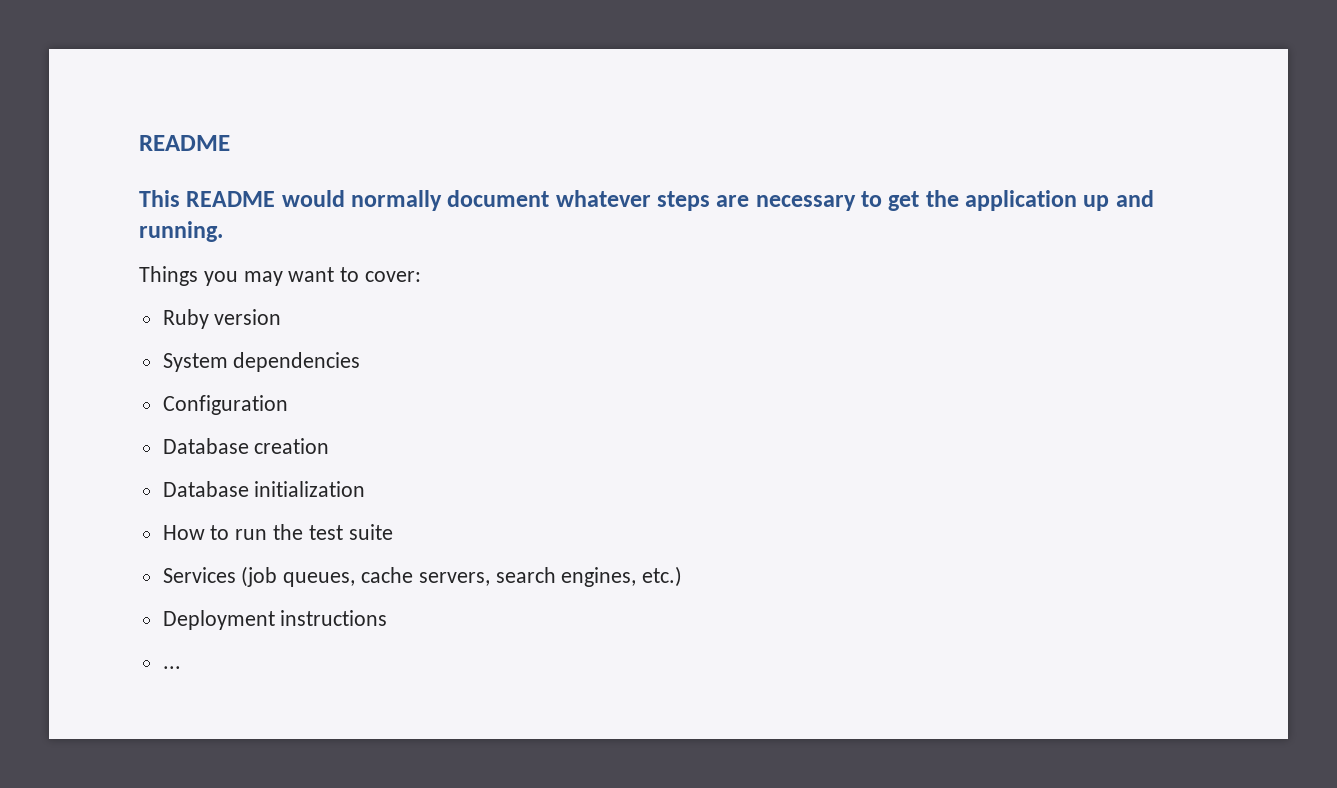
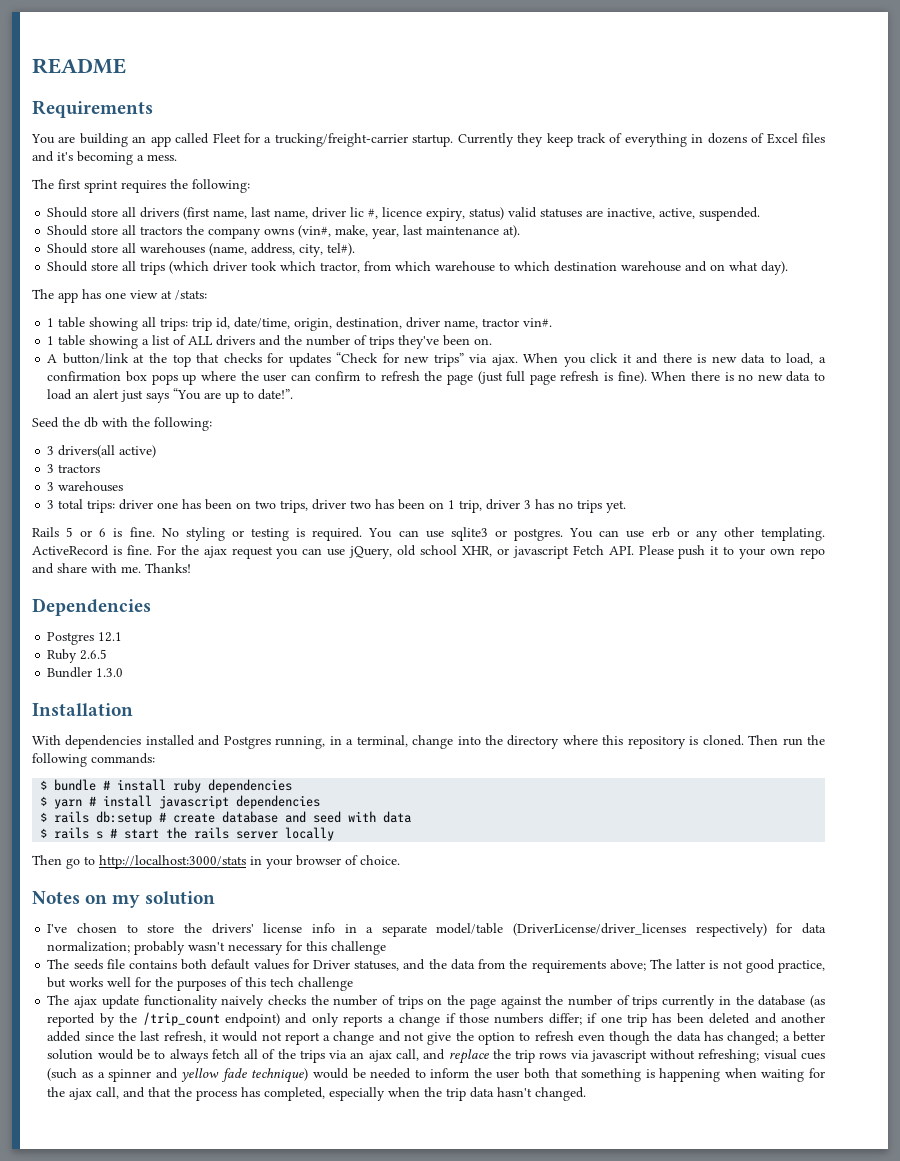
- This README would normally document whatever steps are necessary to get the application up and running.
- Things you may want to cover:
- Ruby version
- System dependencies
- Configuration
- Database creation
- Database initialization
- How to run the test suite
- Services (job queues, cache servers, search engines, etc.)
- Deployment instructions
- ...
+ Requirements
+ You are building an app called Fleet for a trucking/freight-carrier startup. Currently they keep track of everything in dozens of Excel files and it's becoming a mess.
+ The first sprint requires the following:
+ Should store all drivers (first name, last name, driver lic #, licence expiry, status) valid statuses are inactive, active, suspended.
+ Should store all tractors the company owns (vin#, make, year, last maintenance at).
+ Should store all warehouses (name, address, city, tel#).
+ Should store all trips (which driver took which tractor, from which warehouse to which destination warehouse and on what day).
+ The app has one view at /stats:
+ 1 table showing all trips: trip id, date/time, origin, destination, driver name, tractor vin#.
+ 1 table showing a list of ALL drivers and the number of trips they've been on.
+ A button/link at the top that checks for updates “Check for new trips” via ajax. When you click it and there is new data to load, a confirmation box pops up where the user can confirm to refresh the page (just full page refresh is fine). When there is no new data to load an alert just says “You are up to date!”.
+ Seed the db with the following:
+ 3 drivers(all active)
+ 3 tractors
+ 3 warehouses
+ 3 total trips: driver one has been on two trips, driver two has been on 1 trip, driver 3 has no trips yet.
+ Rails 5 or 6 is fine. No styling or testing is required. You can use sqlite3 or postgres. You can use erb or any other templating. ActiveRecord is fine. For the ajax request you can use jQuery, old school XHR, or javascript Fetch API. Please push it to your own repo and share with me. Thanks!
+ Dependencies
+ Postgres 12.1
+ Ruby 2.6.5
+ Bundler 1.3.0
+ Installation
+ With dependencies installed and Postgres running, in a terminal, change into the directory where this repository is cloned. Then run the following commands:
+ $ bundle # install ruby dependencies
+ $ yarn # install javascript dependencies
+ $ rails db:setup # create database and seed with data
+ $ rails s # start the rails server locally
+ Then go to http://localhost:3000/stats in your browser of choice.
+ Notes on my solution
+ I've chosen to store the drivers' license info in a separate model/table (DriverLicense/driver_licenses respectively) for data normalization; probably wasn't necessary for this challenge
+ The seeds file contains both default values for Driver statuses, and the data from the requirements above; The latter is not good practice, but works well for the purposes of this tech challenge
+ The ajax update functionality naively checks the number of trips on the page against the number of trips currently in the database (as reported by the /trip_count endpoint) and only reports a change if those numbers differ; if one trip has been deleted and another added since the last refresh, it would not report a change and not give the option to refresh even though the data has changed; a better solution would be to always fetch all of the trips via an ajax call, and replace the trip rows via javascript without refreshing; visual cues (such as a spinner and yellow fade technique) would be needed to inform the user both that something is happening when waiting for the ajax call, and that the process has completed, especially when the trip data hasn't changed.

